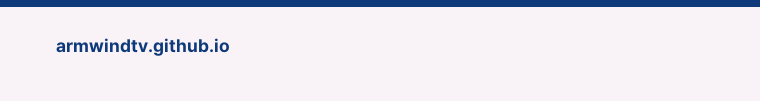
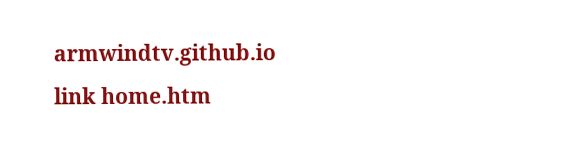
+ link home.htm

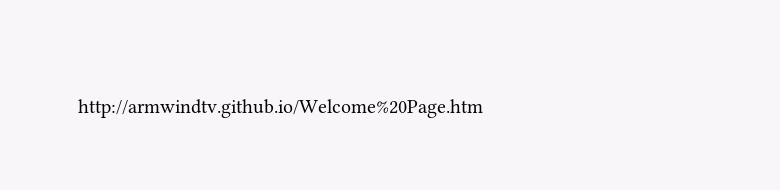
- armwindtv.github.io
- link home.htm
+ http://armwindtv.github.io/Welcome%20Page.htm

